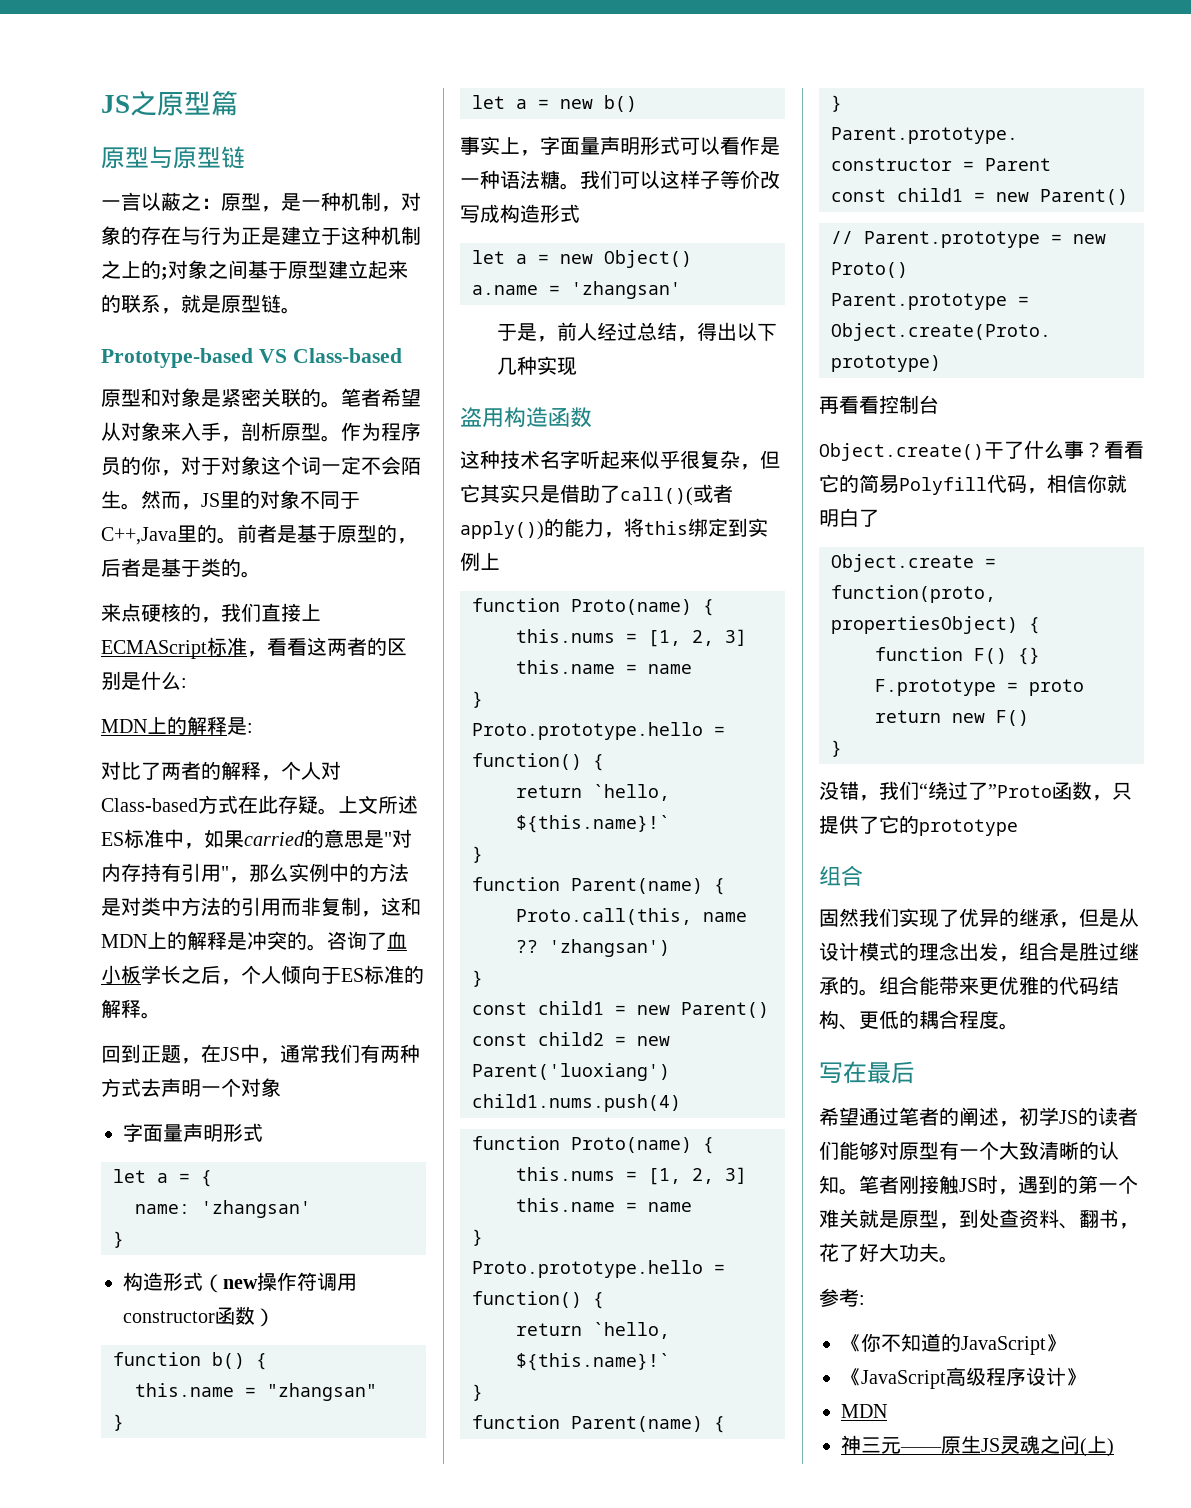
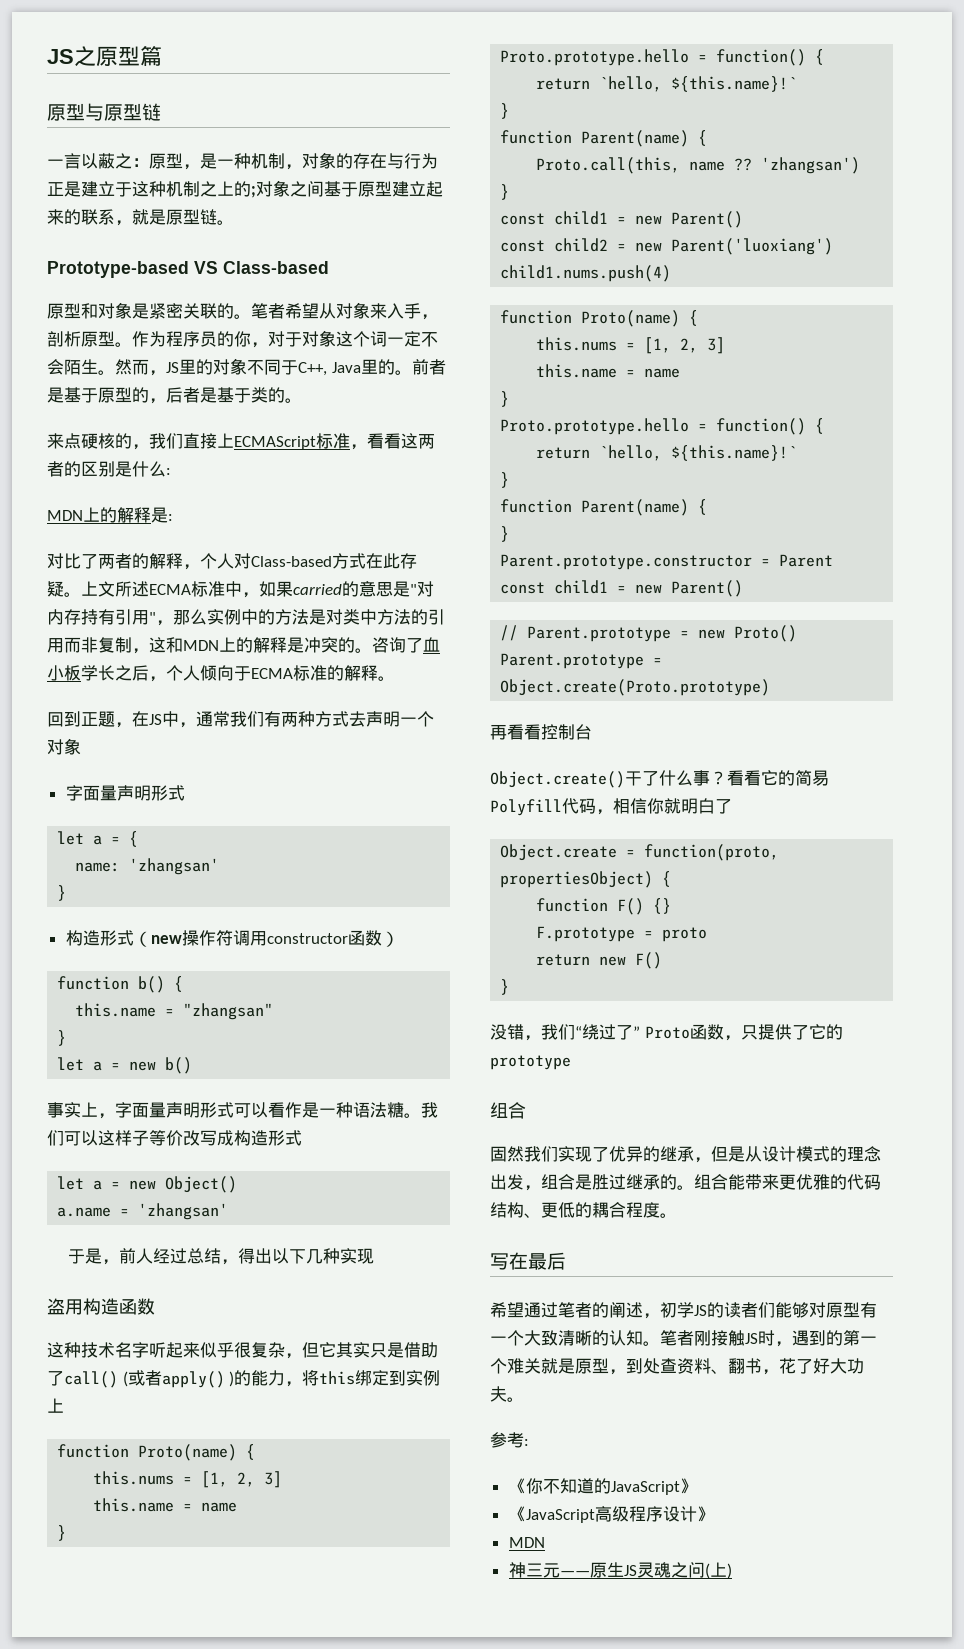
- 然而，JS里的对象不同于C++,Java里的。
+ 然而，JS里的对象不同于C++, Java里的。
- 上文所述ES标准中，如果carried的意思是"对内存持有引用"，那么实例中的方法是对类中方法的引用而非复制，这和MDN上的解释是冲突的。
+ 上文所述ECMA标准中，如果carried的意思是"对内存持有引用"，那么实例中的方法是对类中方法的引用而非复制，这和MDN上的解释是冲突的。
- 咨询了血小板学长之后，个人倾向于ES标准的解释。
+ 咨询了血小板学长之后，个人倾向于ECMA标准的解释。
- 这种技术名字听起来似乎很复杂，但它其实只是借助了call()(或者apply())的能力，将this绑定到实例上
+ 这种技术名字听起来似乎很复杂，但它其实只是借助了call() (或者apply() )的能力，将this绑定到实例上
- 没错，我们“绕过了”Proto函数，只提供了它的prototype
+ 没错，我们“绕过了” Proto函数，只提供了它的prototype

